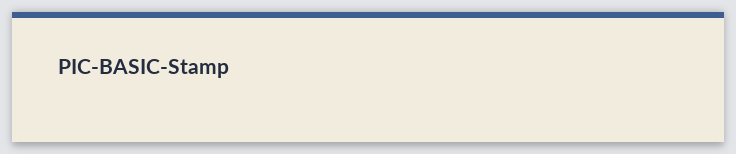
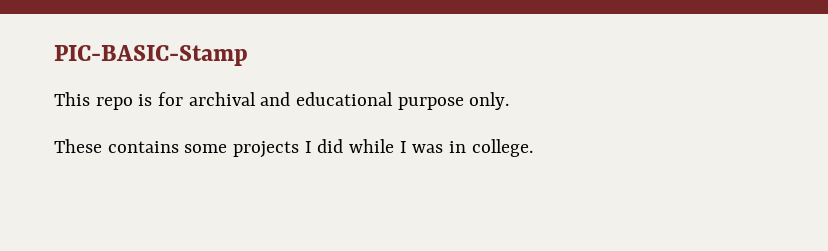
+ This repo is for archival and educational purpose only.
+ These contains some projects I did while I was in college.

